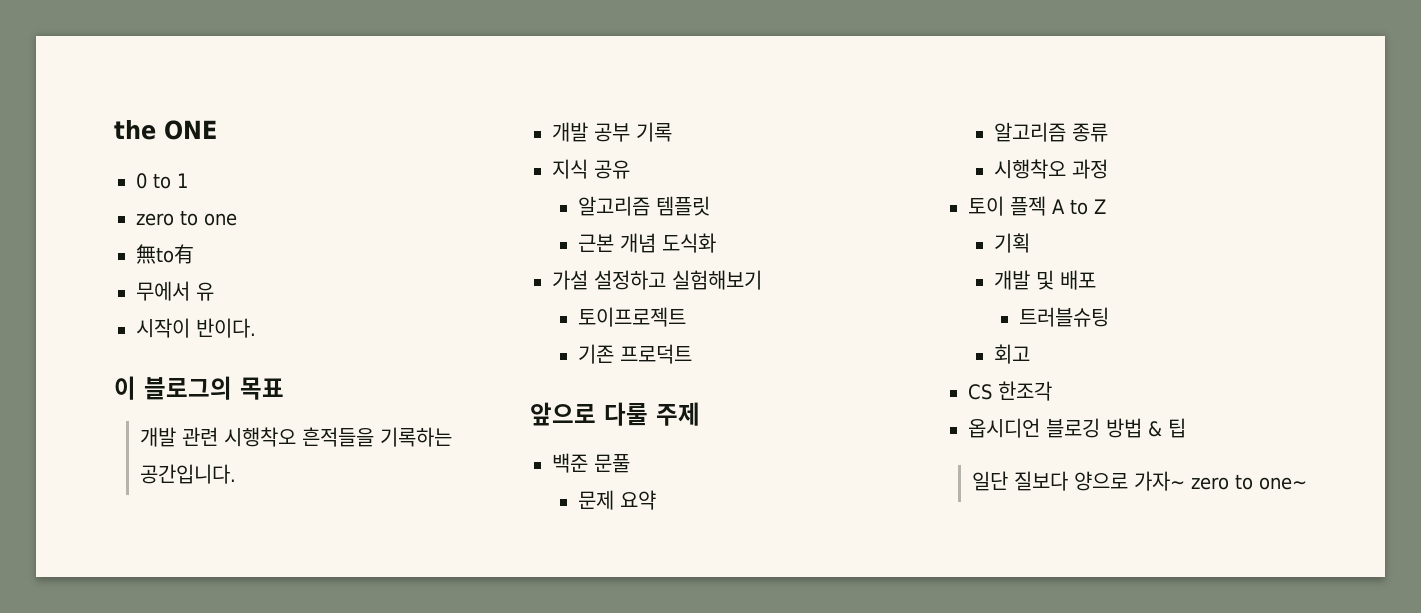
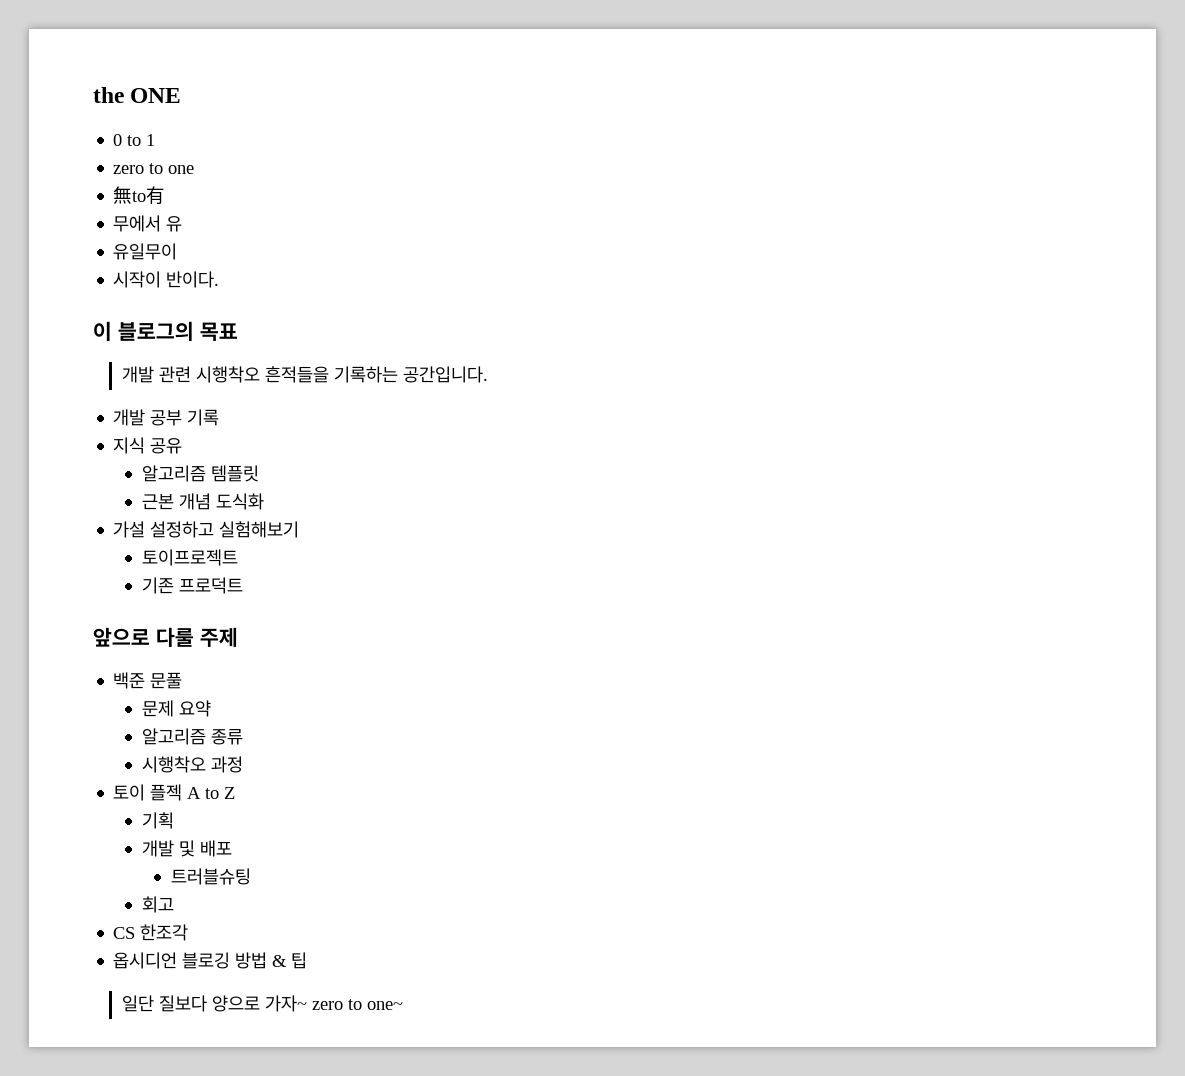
+ 유일무이

